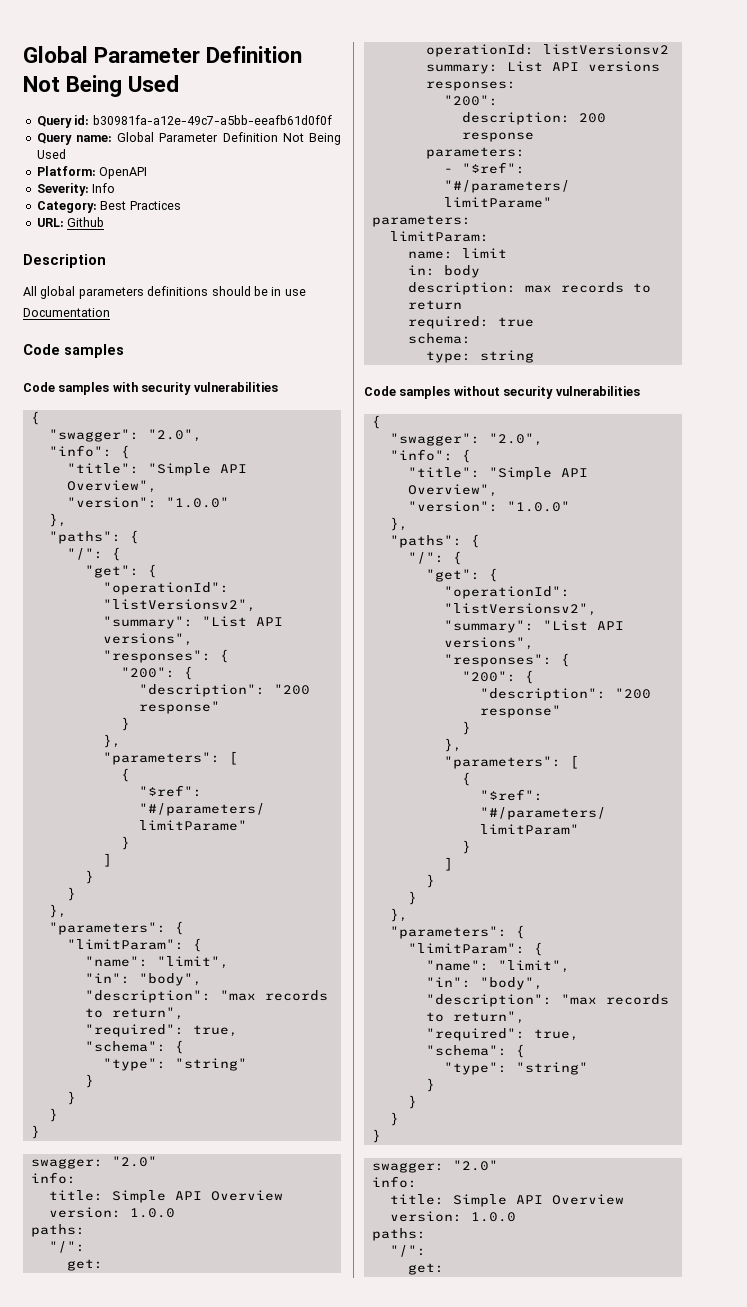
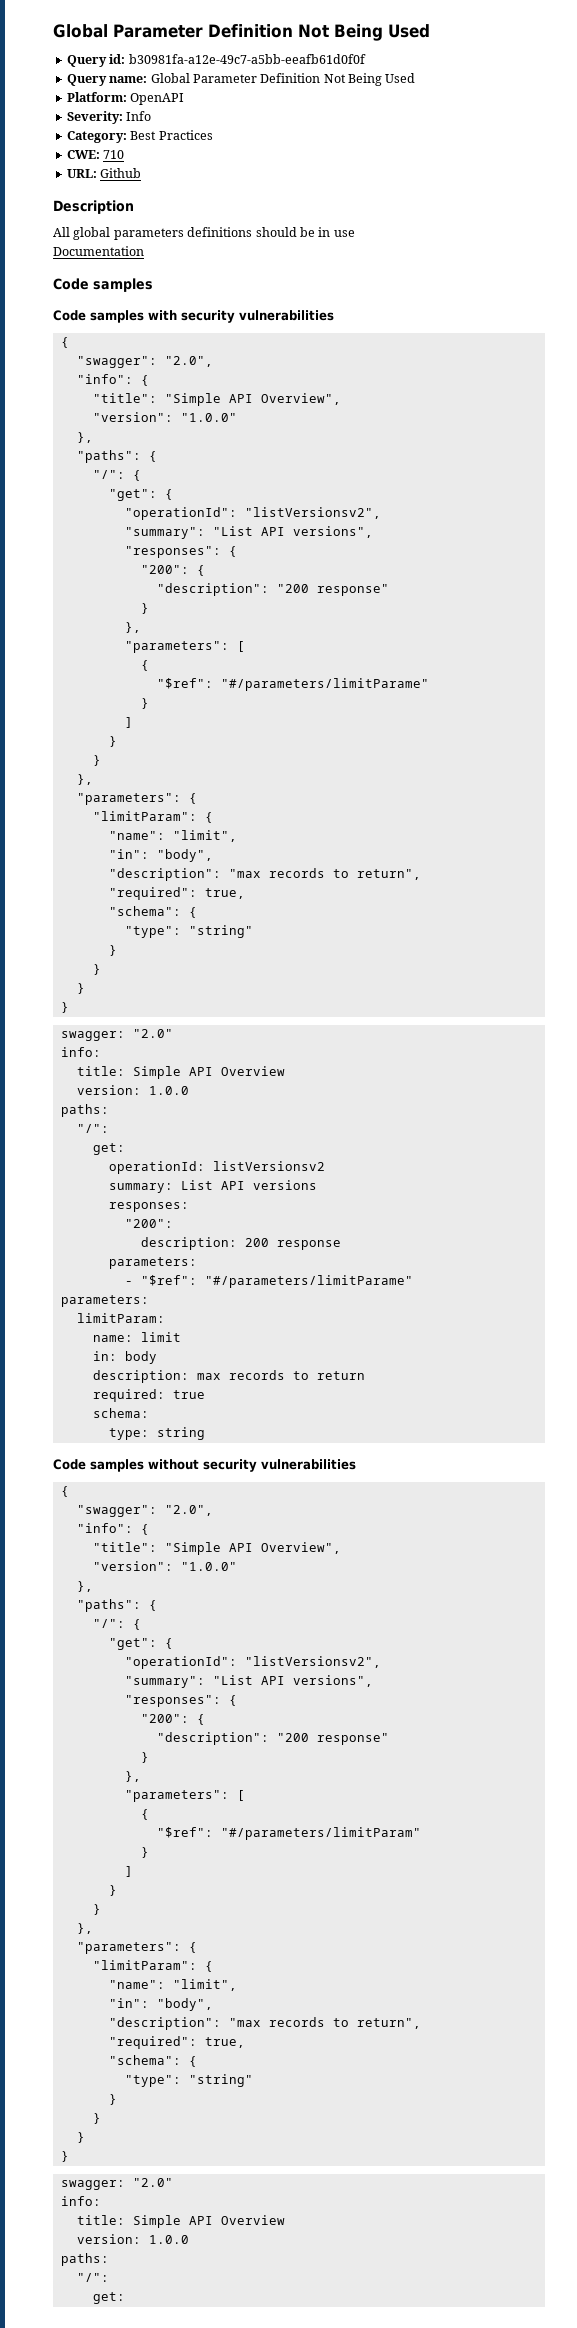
+ CWE: 710

